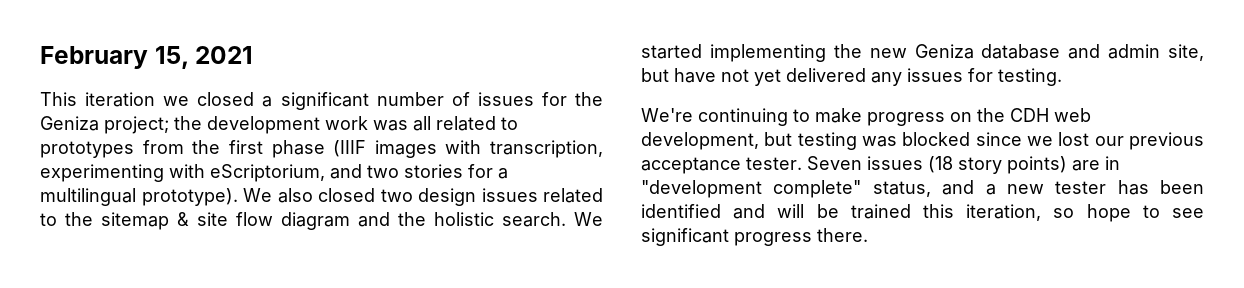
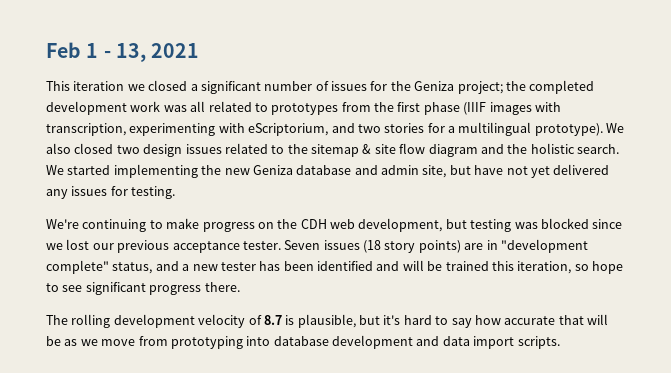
- February 15, 2021
+ Feb 1 - 13, 2021
- This iteration we closed a significant number of issues for the Geniza project; the development work was all related to prototypes from the first phase (IIIF images with transcription, experimenting with eScriptorium, and two stories for a multilingual prototype).
+ This iteration we closed a significant number of issues for the Geniza project; the completed development work was all related to prototypes from the first phase (IIIF images with transcription, experimenting with eScriptorium, and two stories for a multilingual prototype).
+ The rolling development velocity of 8.7 is plausible, but it's hard to say how accurate that will be as we move from prototyping into database development and data import scripts.

